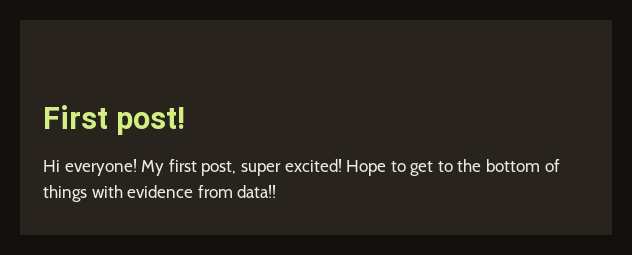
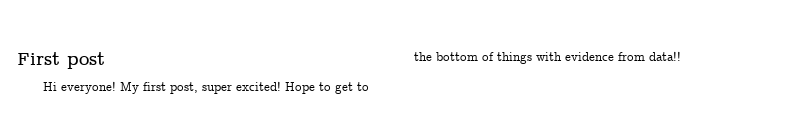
- First post!
+ First post

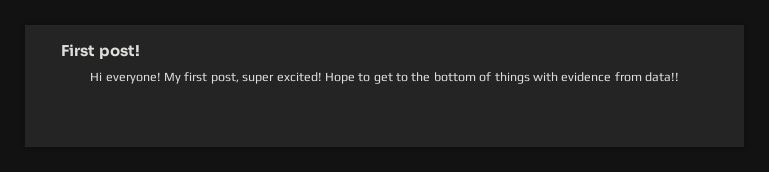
- First post
+ First post!

